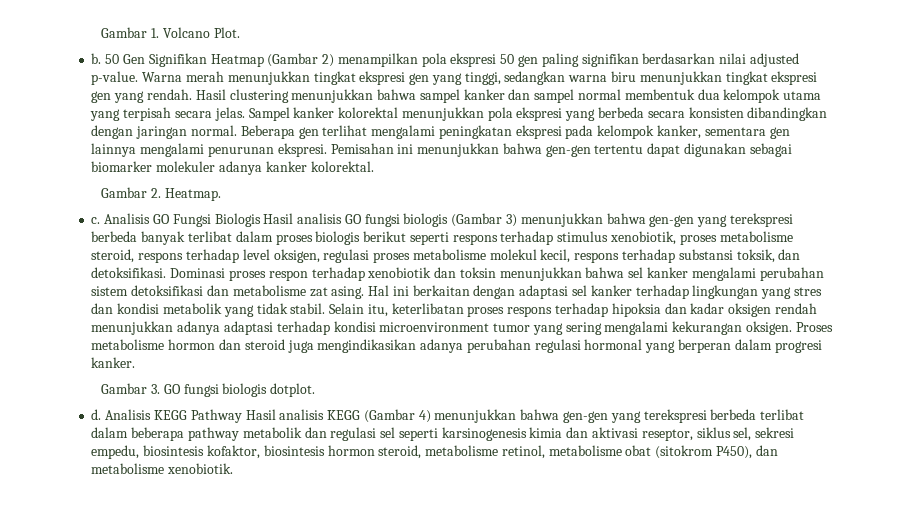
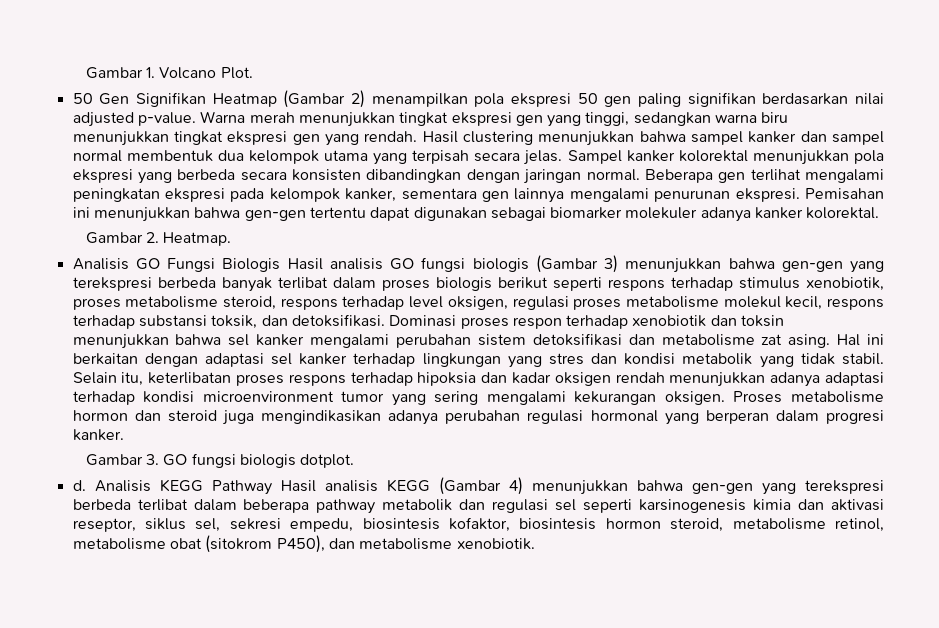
- b.
- c.

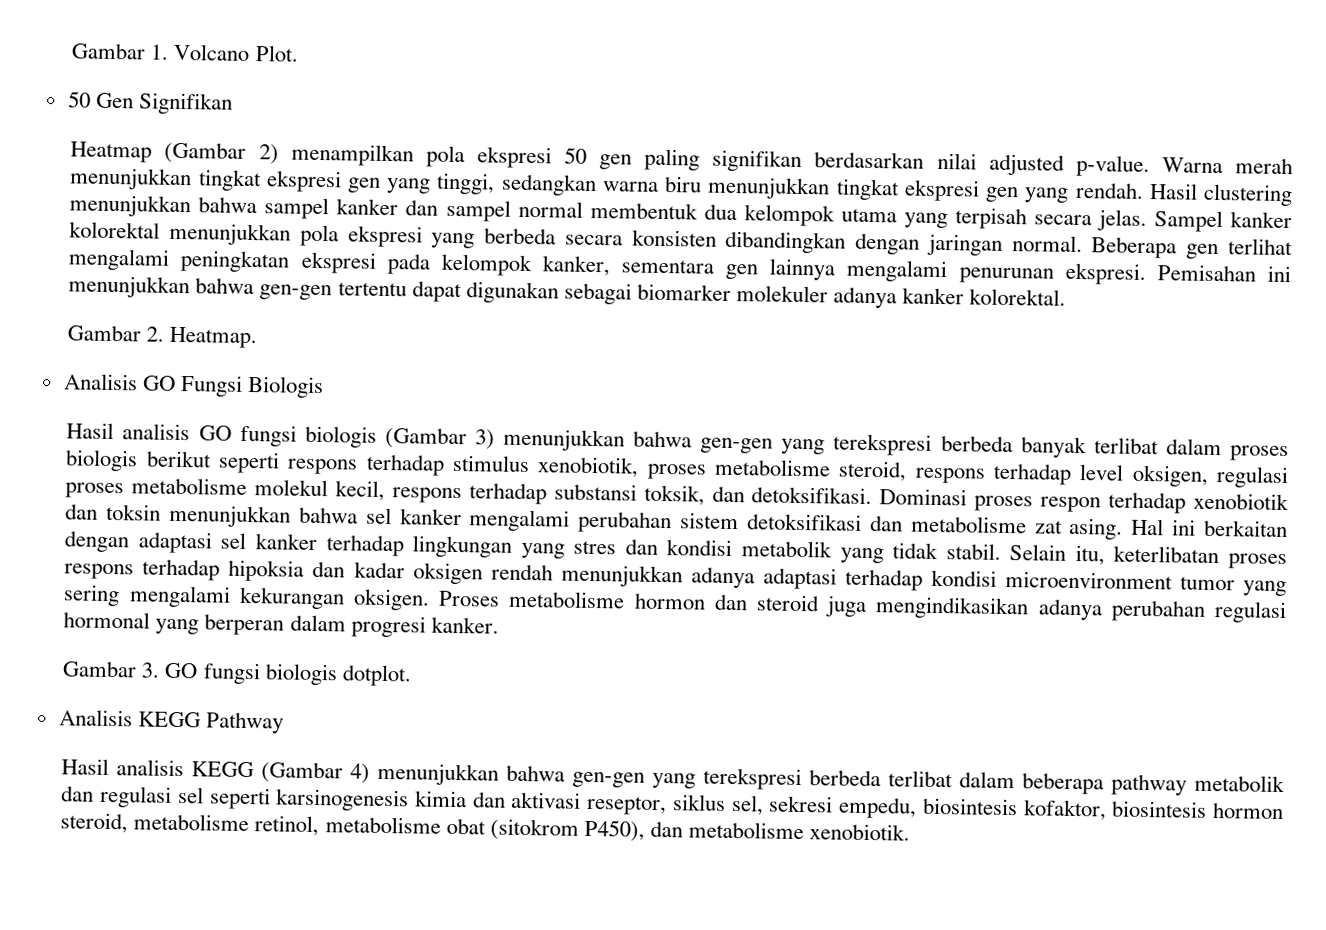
- 50 Gen Signifikan Heatmap (Gambar 2) menampilkan pola ekspresi 50 gen paling signifikan berdasarkan nilai adjusted p-value.
+ 50 Gen Signifikan
+ Heatmap (Gambar 2) menampilkan pola ekspresi 50 gen paling signifikan berdasarkan nilai adjusted p-value.
- Analisis GO Fungsi Biologis Hasil analisis GO fungsi biologis (Gambar 3) menunjukkan bahwa gen-gen yang terekspresi berbeda banyak terlibat dalam proses biologis berikut seperti respons terhadap stimulus xenobiotik, proses metabolisme steroid, respons terhadap level oksigen, regulasi proses metabolisme molekul kecil, respons terhadap substansi toksik, dan detoksifikasi.
+ Analisis GO Fungsi Biologis
+ Hasil analisis GO fungsi biologis (Gambar 3) menunjukkan bahwa gen-gen yang terekspresi berbeda banyak terlibat dalam proses biologis berikut seperti respons terhadap stimulus xenobiotik, proses metabolisme steroid, respons terhadap level oksigen, regulasi proses metabolisme molekul kecil, respons terhadap substansi toksik, dan detoksifikasi.
- d. Analisis KEGG Pathway Hasil analisis KEGG (Gambar 4) menunjukkan bahwa gen-gen yang terekspresi berbeda terlibat dalam beberapa pathway metabolik dan regulasi sel seperti karsinogenesis kimia dan aktivasi reseptor, siklus sel, sekresi empedu, biosintesis kofaktor, biosintesis hormon steroid, metabolisme retinol, metabolisme obat (sitokrom P450), dan metabolisme xenobiotik.
+ Analisis KEGG Pathway
+ Hasil analisis KEGG (Gambar 4) menunjukkan bahwa gen-gen yang terekspresi berbeda terlibat dalam beberapa pathway metabolik dan regulasi sel seperti karsinogenesis kimia dan aktivasi reseptor, siklus sel, sekresi empedu, biosintesis kofaktor, biosintesis hormon steroid, metabolisme retinol, metabolisme obat (sitokrom P450), dan metabolisme xenobiotik.

